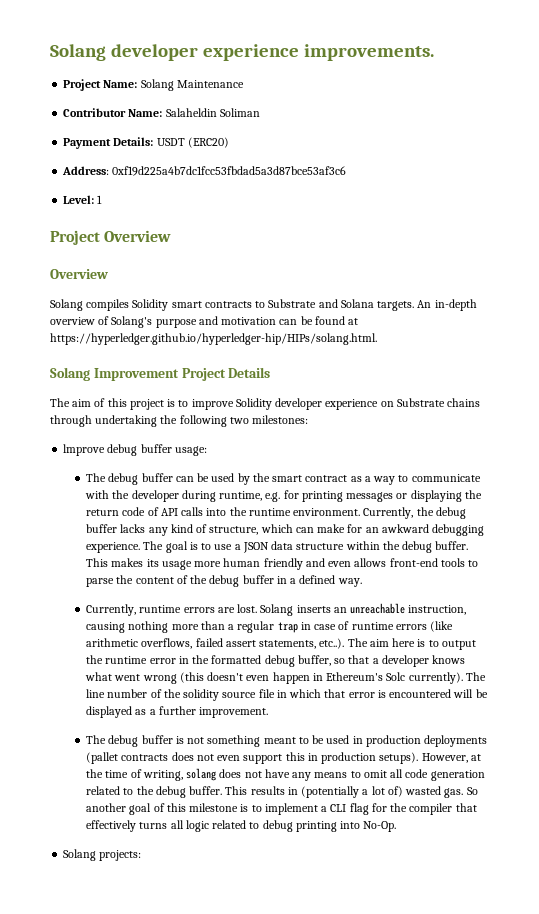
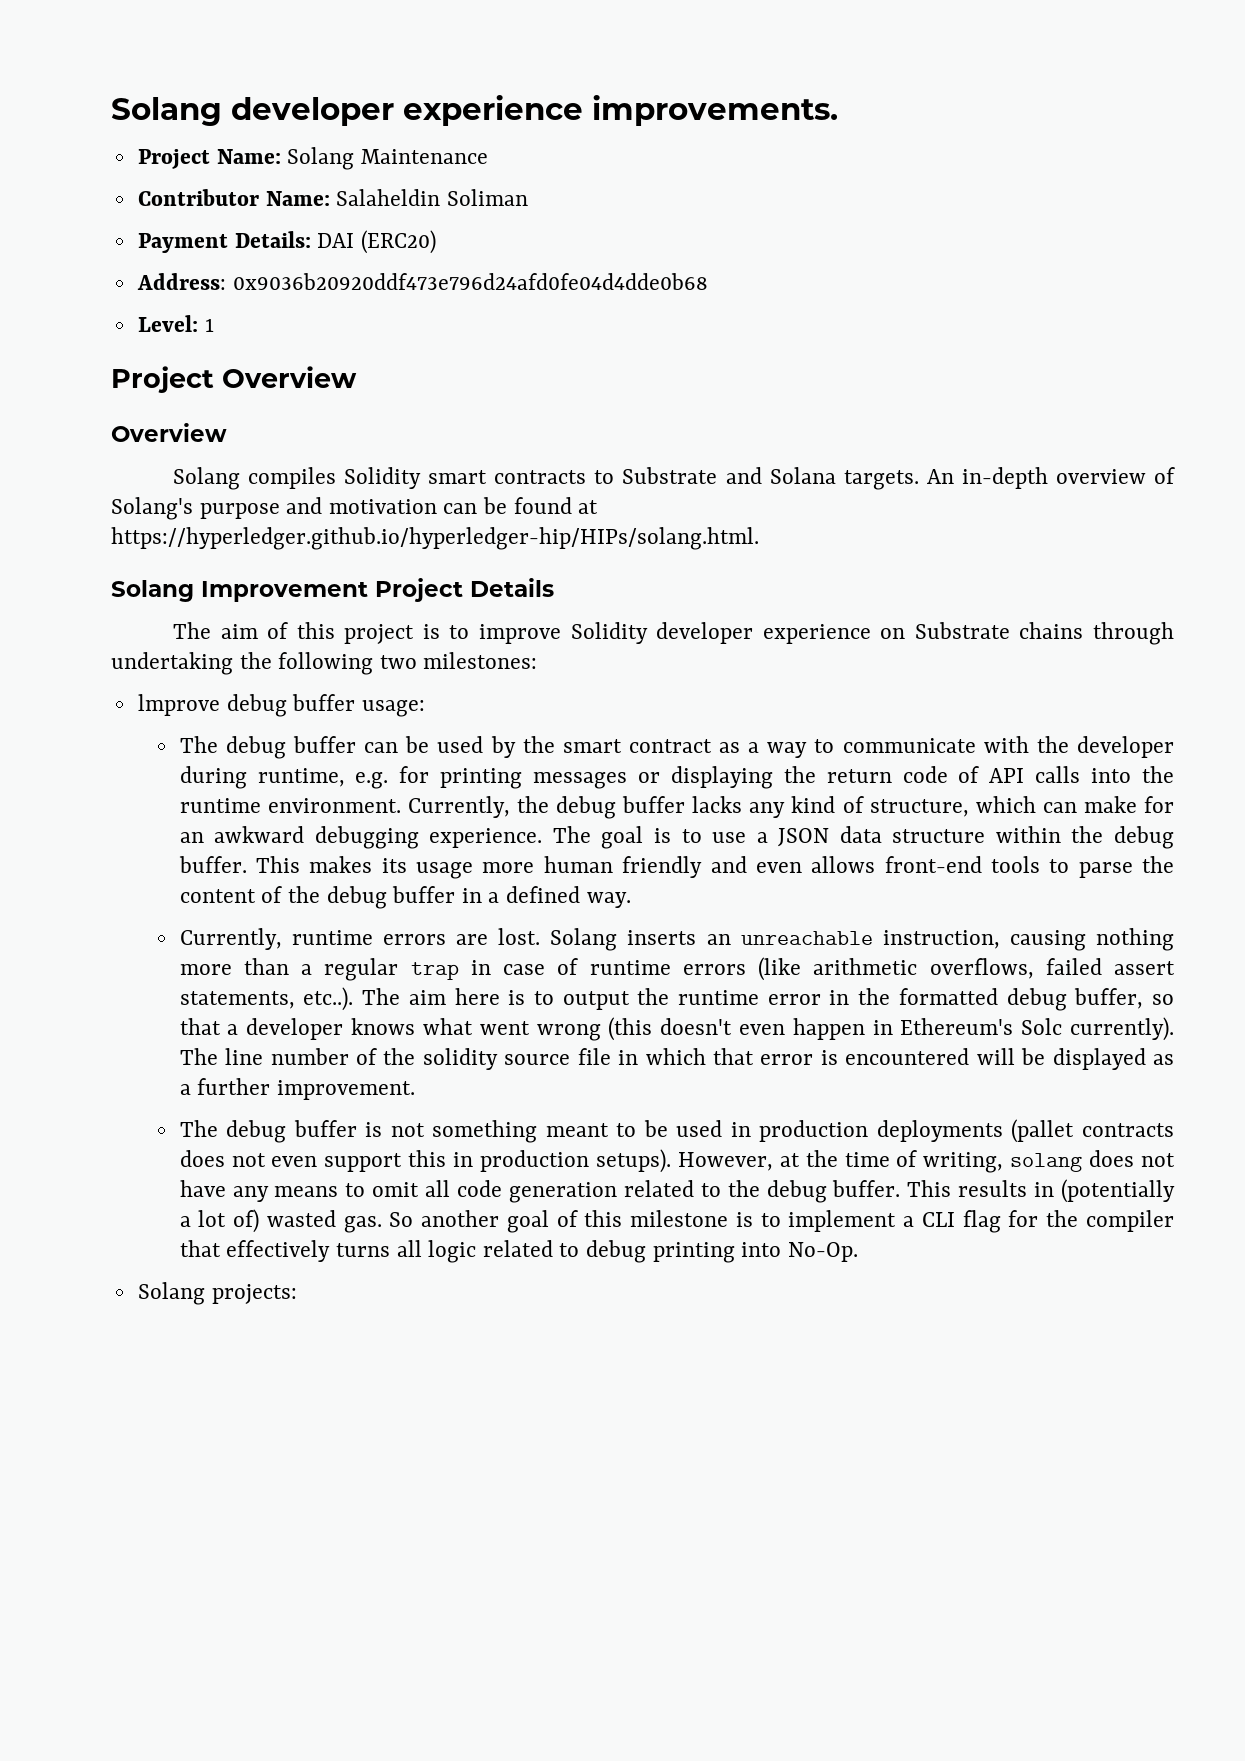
- Payment Details: USDT (ERC20)
+ Payment Details: DAI (ERC20)
- Address: 0xf19d225a4b7dc1fcc53fbdad5a3d87bce53af3c6
+ Address: 0x9036b20920ddf473e796d24afd0fe04d4dde0b68

